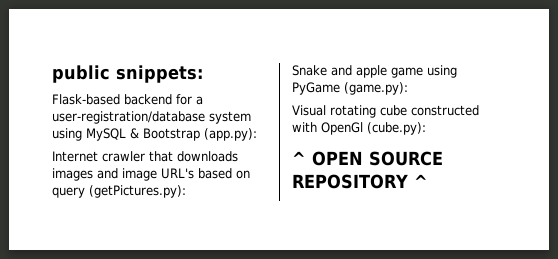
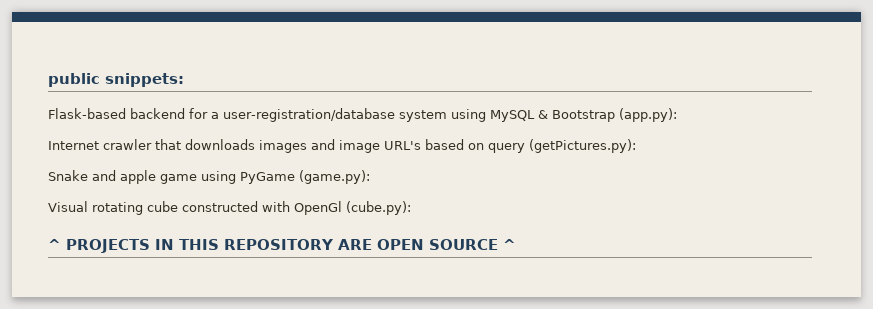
- ^ OPEN SOURCE REPOSITORY ^
+ ^ PROJECTS IN THIS REPOSITORY ARE OPEN SOURCE ^

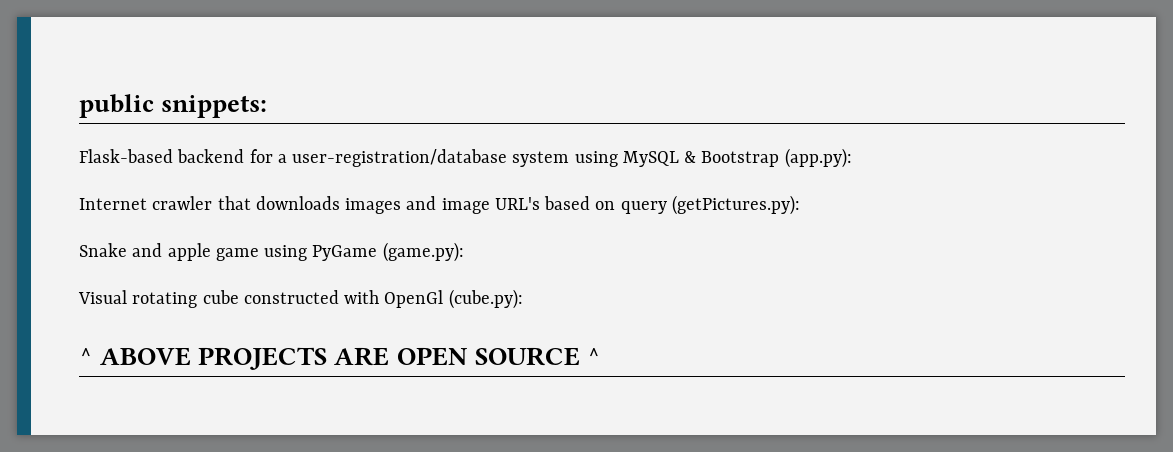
- ^ PROJECTS IN THIS REPOSITORY ARE OPEN SOURCE ^
+ ^ ABOVE PROJECTS ARE OPEN SOURCE ^

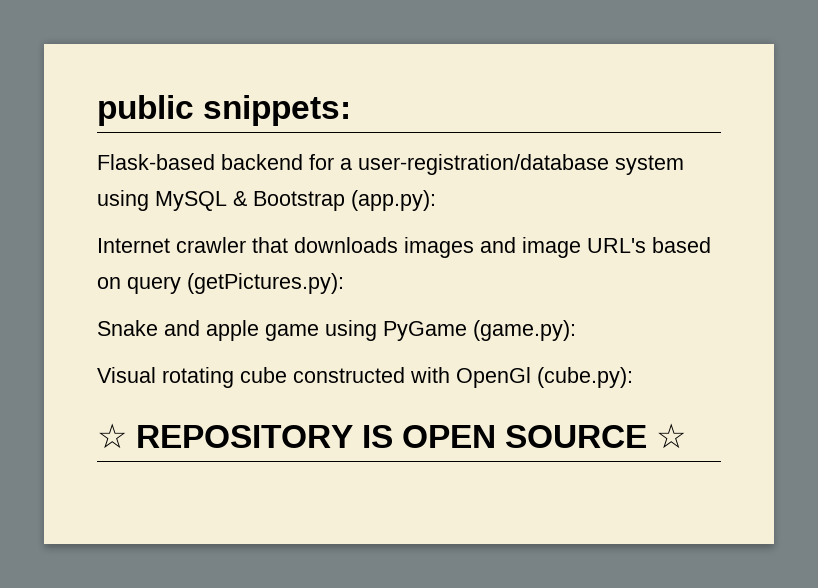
- ^ ABOVE PROJECTS ARE OPEN SOURCE ^
+ ☆ REPOSITORY IS OPEN SOURCE ☆

